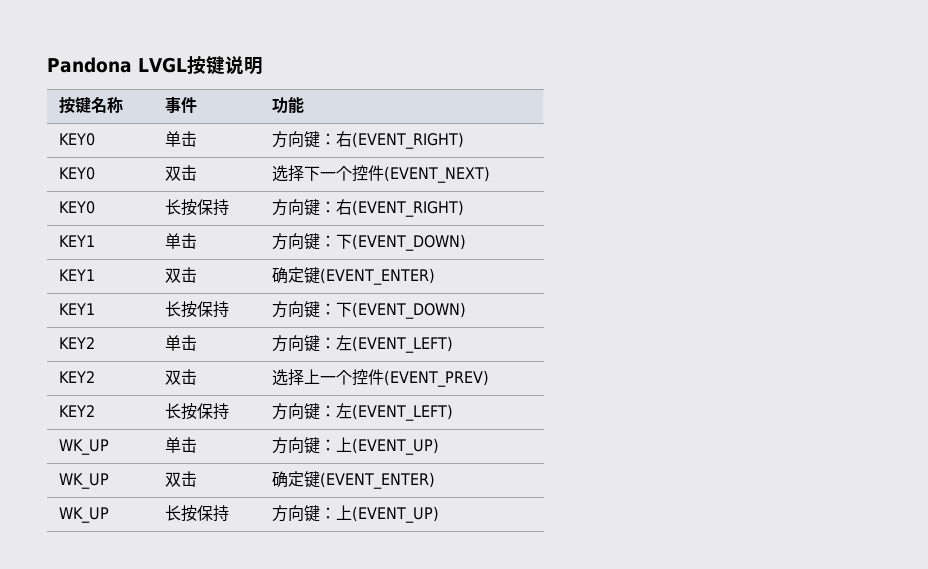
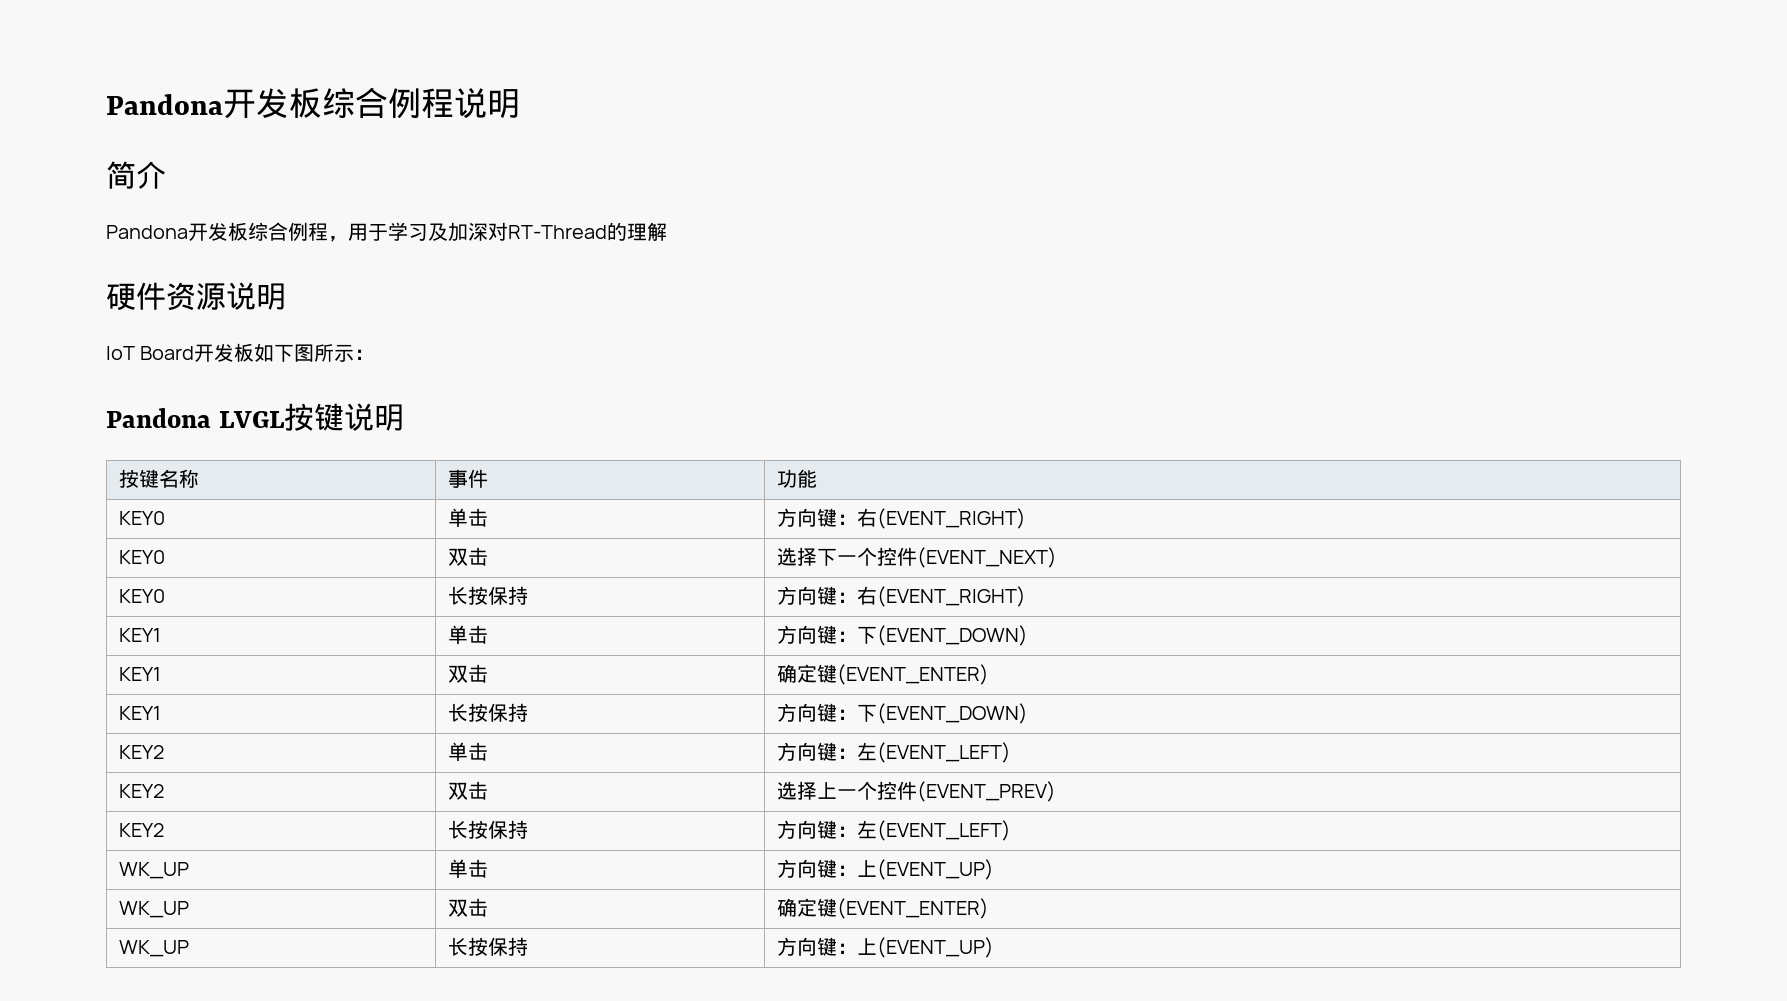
+ Pandona开发板综合例程说明
+ 简介
+ Pandona开发板综合例程，用于学习及加深对RT-Thread的理解
+ 硬件资源说明
+ IoT Board开发板如下图所示：

